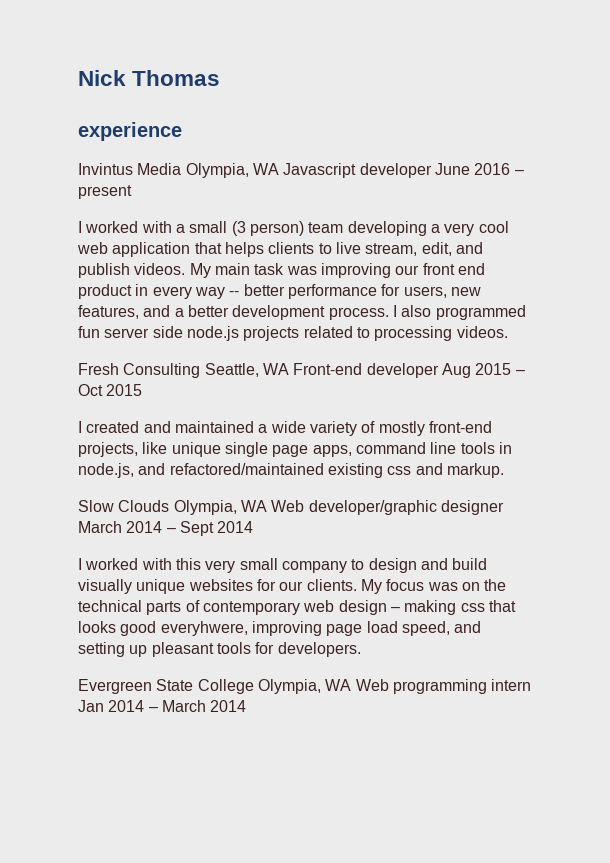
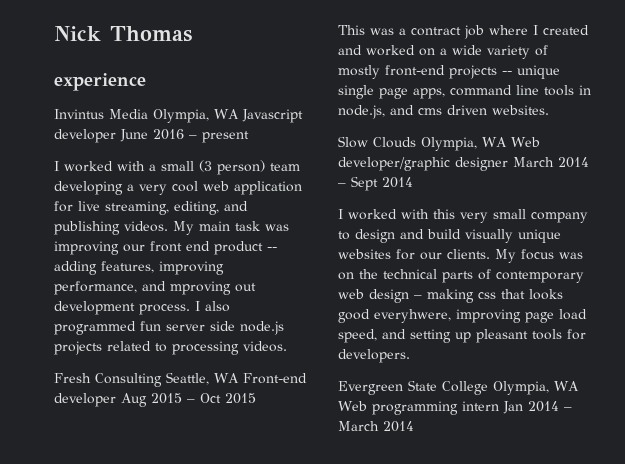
- I worked with a small (3 person) team developing a very cool web application that helps clients to live stream, edit, and publish videos.
+ I worked with a small (3 person) team developing a very cool web application for live streaming, editing, and publishing videos.
- My main task was improving our front end product in every way -- better performance for users, new features, and a better development process.
+ My main task was improving our front end product -- adding features, improving performance, and mproving out development process.
- I created and maintained a wide variety of mostly front-end projects, like unique single page apps, command line tools in node.js, and refactored/maintained existing css and markup.
+ This was a contract job where I created and worked on a wide variety of mostly front-end projects -- unique single page apps, command line tools in node.js, and cms driven websites.

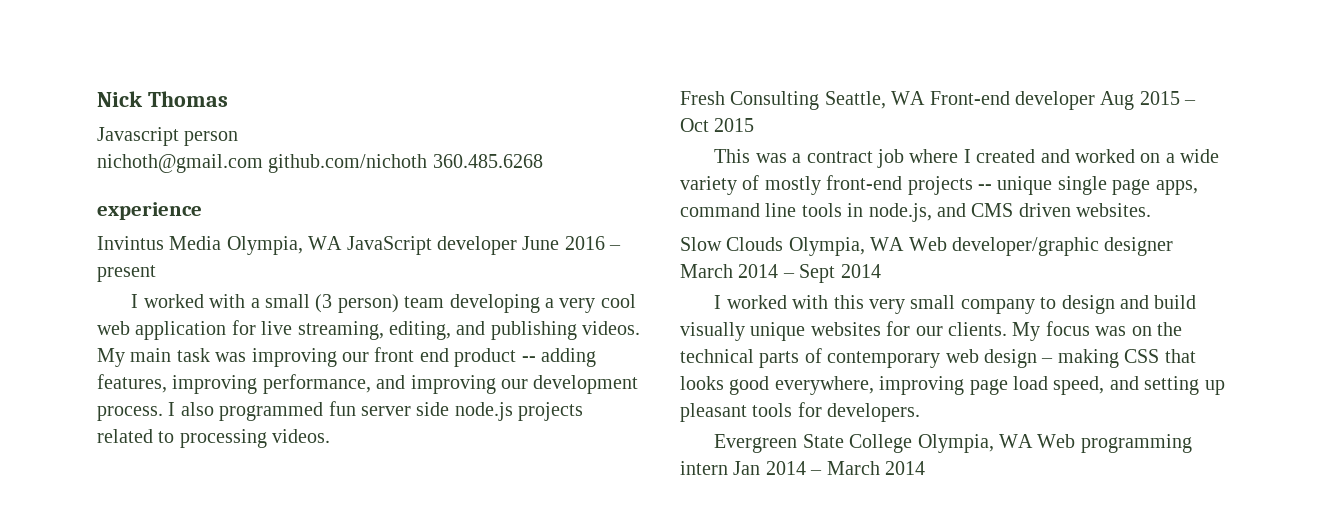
+ Javascript person
+ nichoth@gmail.com github.com/nichoth 360.485.6268
- Invintus Media Olympia, WA Javascript developer June 2016 – present
+ Invintus Media Olympia, WA JavaScript developer June 2016 – present
- My main task was improving our front end product -- adding features, improving performance, and mproving out development process.
+ My main task was improving our front end product -- adding features, improving performance, and improving our development process.
- This was a contract job where I created and worked on a wide variety of mostly front-end projects -- unique single page apps, command line tools in node.js, and cms driven websites.
+ This was a contract job where I created and worked on a wide variety of mostly front-end projects -- unique single page apps, command line tools in node.js, and CMS driven websites.
- My focus was on the technical parts of contemporary web design – making css that looks good everyhwere, improving page load speed, and setting up pleasant tools for developers.
+ My focus was on the technical parts of contemporary web design – making CSS that looks good everywhere, improving page load speed, and setting up pleasant tools for developers.

